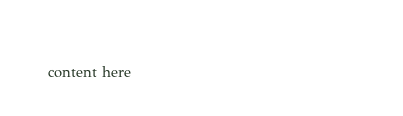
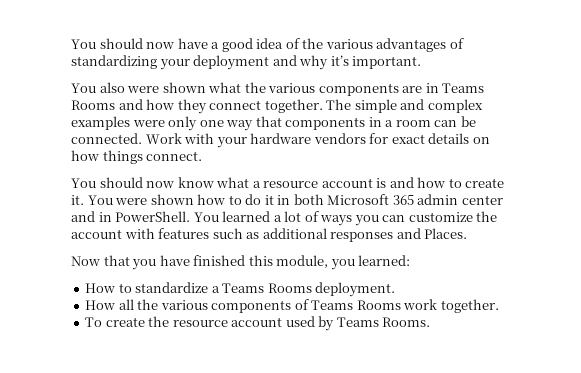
- content here
+ You should now have a good idea of the various advantages of standardizing your deployment and why it’s important.
+ You also were shown what the various components are in Teams Rooms and how they connect together. The simple and complex examples were only one way that components in a room can be connected. Work with your hardware vendors for exact details on how things connect.
+ You should now know what a resource account is and how to create it. You were shown how to do it in both Microsoft 365 admin center and in PowerShell. You learned a lot of ways you can customize the account with features such as additional responses and Places.
+ Now that you have finished this module, you learned:
+ How to standardize a Teams Rooms deployment.
+ How all the various components of Teams Rooms work together.
+ To create the resource account used by Teams Rooms.

